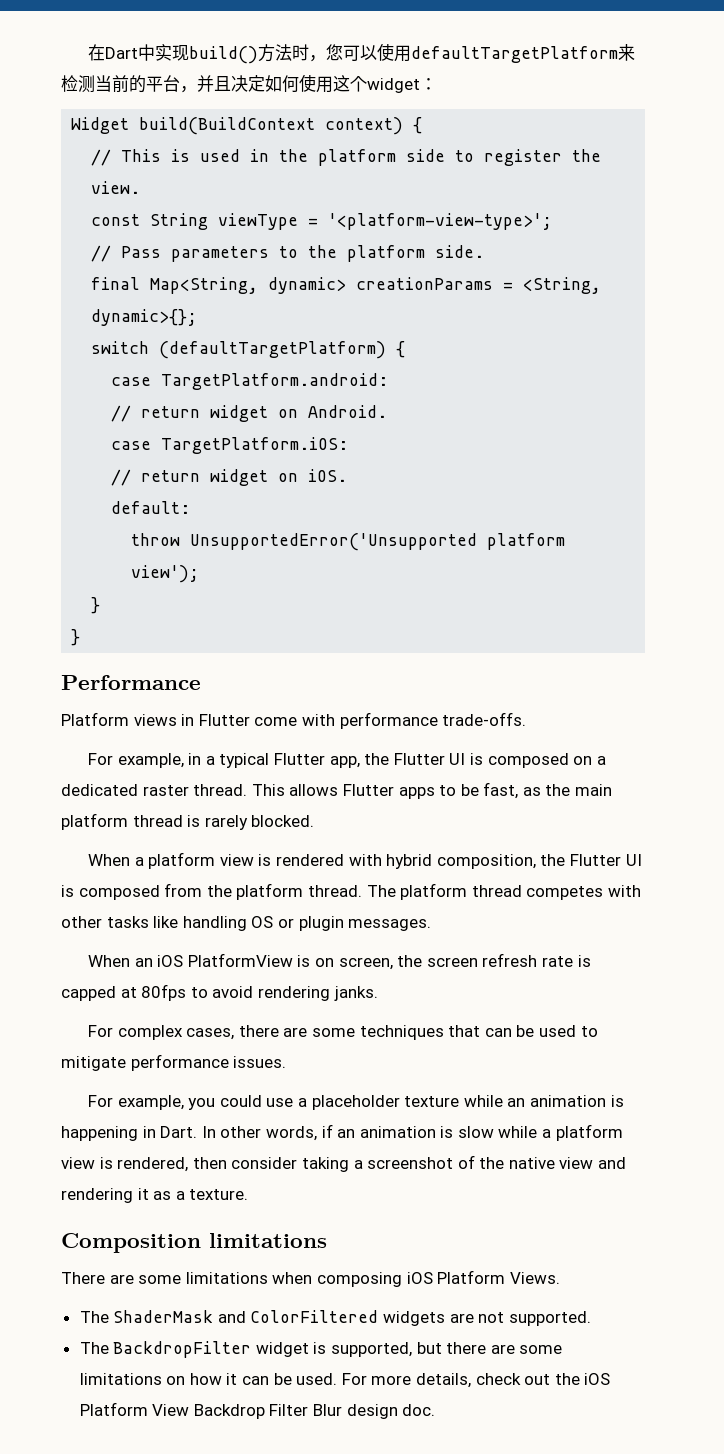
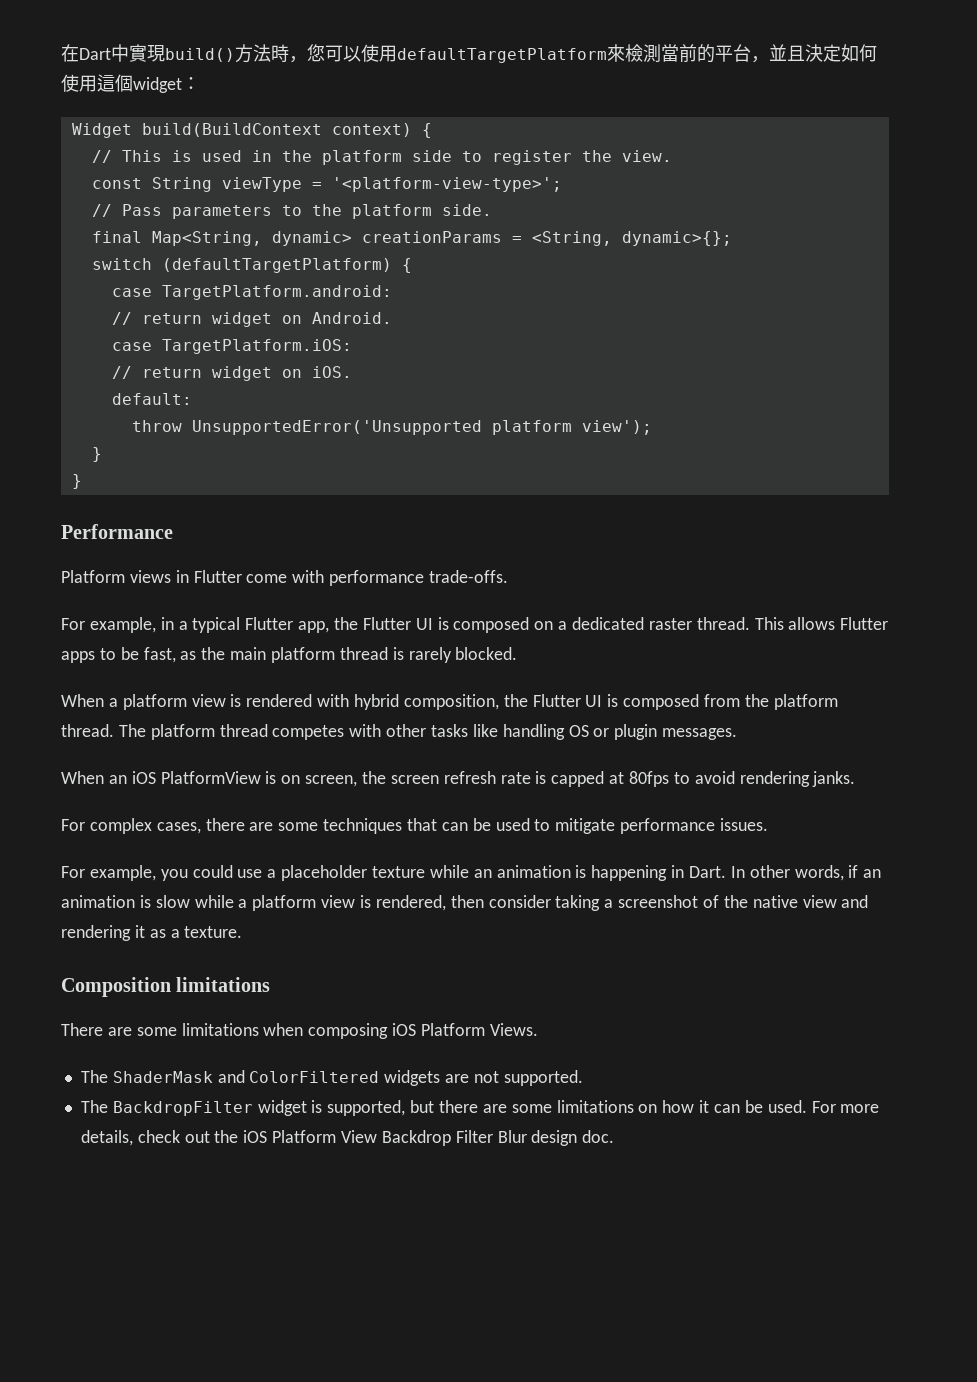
- 在Dart中实现build()方法时，您可以使用defaultTargetPlatform来检测当前的平台，并且决定如何使用这个widget：
+ 在Dart中實現build()方法時，您可以使用defaultTargetPlatform來檢測當前的平台，並且決定如何使用這個widget：

